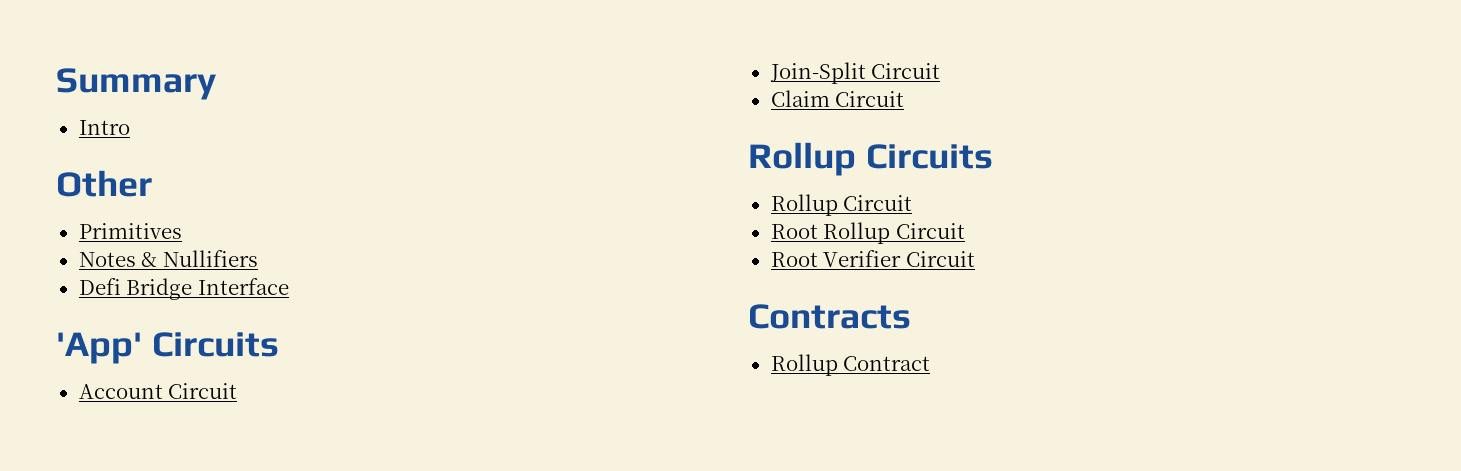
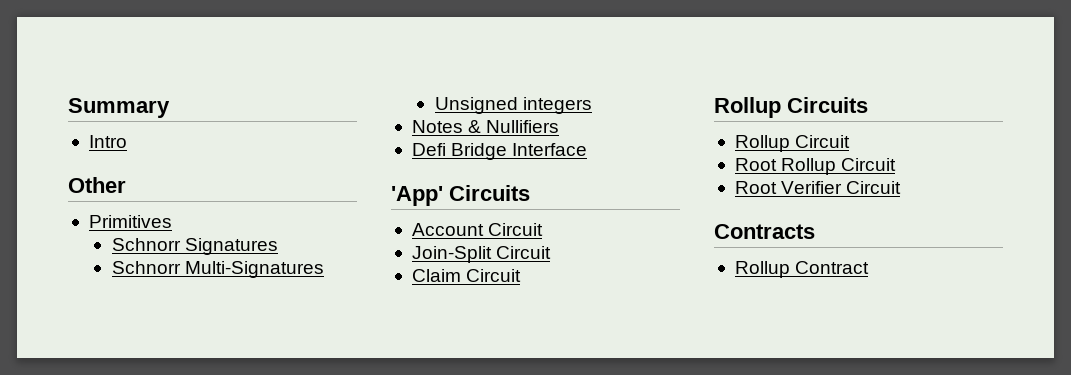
+ Schnorr Signatures
+ Schnorr Multi-Signatures
+ Unsigned integers

